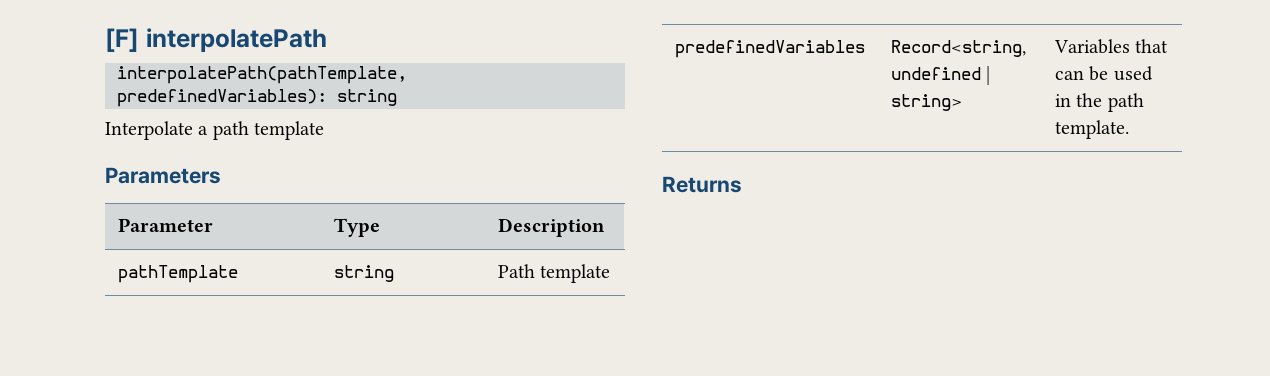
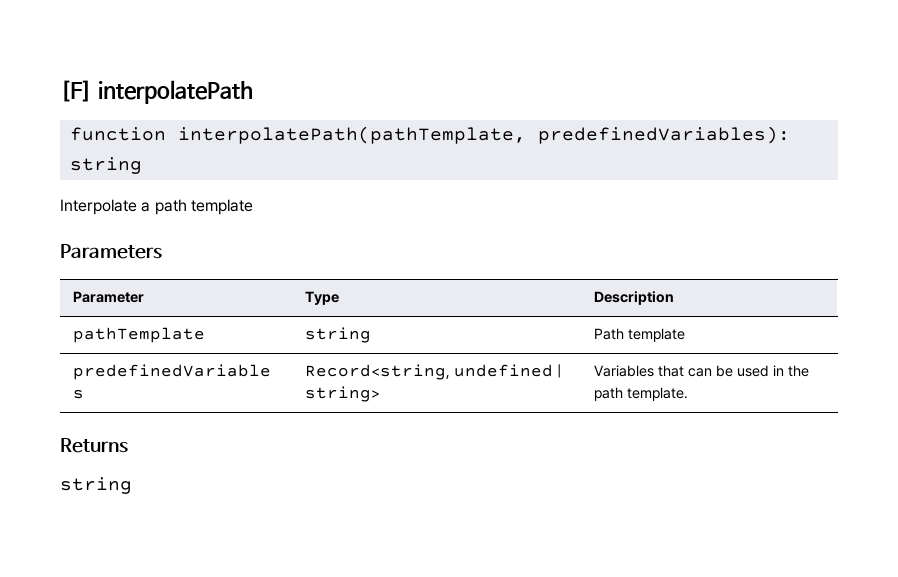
- interpolatePath(pathTemplate, predefinedVariables): string
+ function interpolatePath(pathTemplate, predefinedVariables): string
  Returns
+ string

